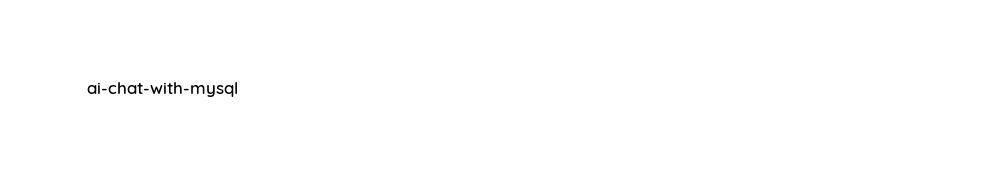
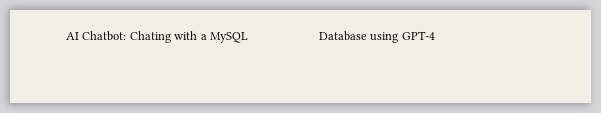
- ai-chat-with-mysql
+ AI Chatbot: Chating with a MySQL Database using GPT-4

